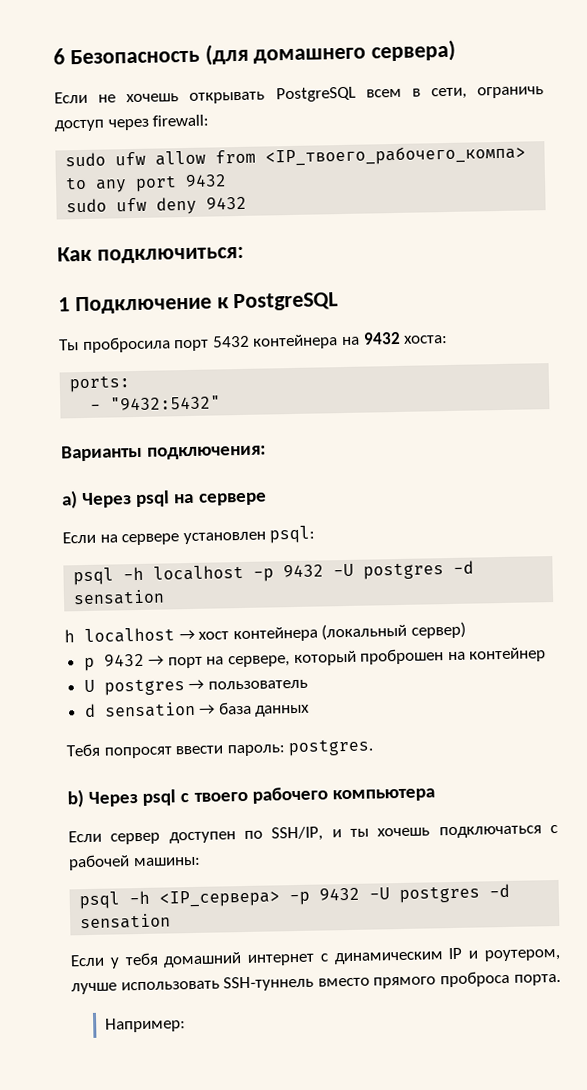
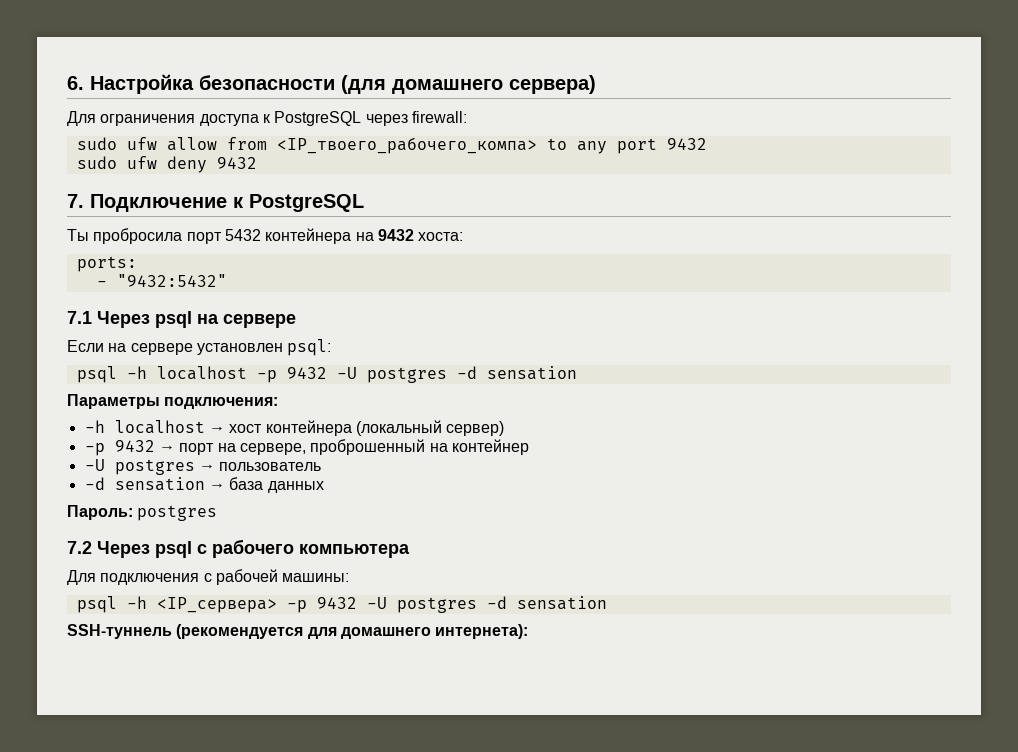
- 6 Безопасность (для домашнего сервера)
+ 6. Настройка безопасности (для домашнего сервера)
- Если не хочешь открывать PostgreSQL всем в сети, ограничь доступ через firewall:
+ Для ограничения доступа к PostgreSQL через firewall:
- Как подключиться:
- 1 Подключение к PostgreSQL
+ 7. Подключение к PostgreSQL
- Варианты подключения:
- a) Через psql на сервере
+ 7.1 Через psql на сервере
- h localhost → хост контейнера (локальный сервер)
+ Параметры подключения:
+ -h localhost → хост контейнера (локальный сервер)
- p 9432 → порт на сервере, который проброшен на контейнер
+ -p 9432 → порт на сервере, проброшенный на контейнер
- U postgres → пользователь
+ -U postgres → пользователь
- d sensation → база данных
+ -d sensation → база данных
- Тебя попросят ввести пароль: postgres.
- b) Через psql с твоего рабочего компьютера
+ Пароль: postgres
+ 7.2 Через psql с рабочего компьютера
- Если сервер доступен по SSH/IP, и ты хочешь подключаться с рабочей машины:
+ Для подключения с рабочей машины:
- Если у тебя домашний интернет с динамическим IP и роутером, лучше использовать SSH-туннель вместо прямого проброса порта.
- Например:
+ SSH-туннель (рекомендуется для домашнего интернета):

